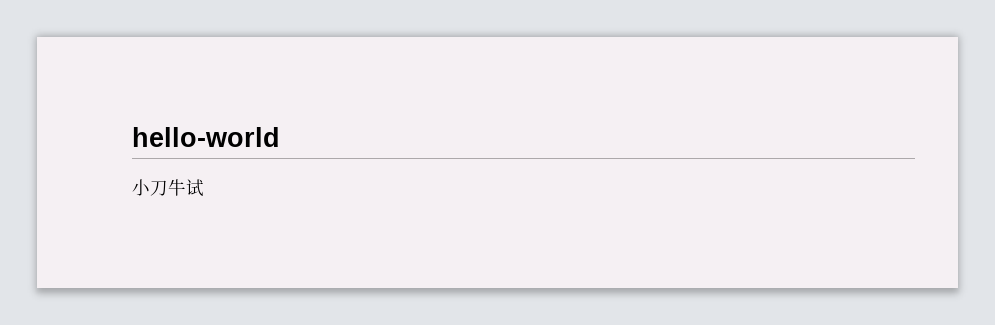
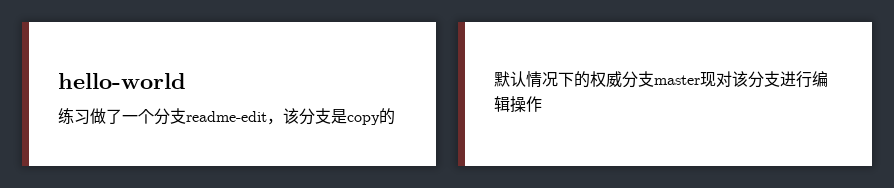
- 小刀牛试
+ 练习做了一个分支readme-edit，该分支是copy的默认情况下的权威分支master现对该分支进行编辑操作

